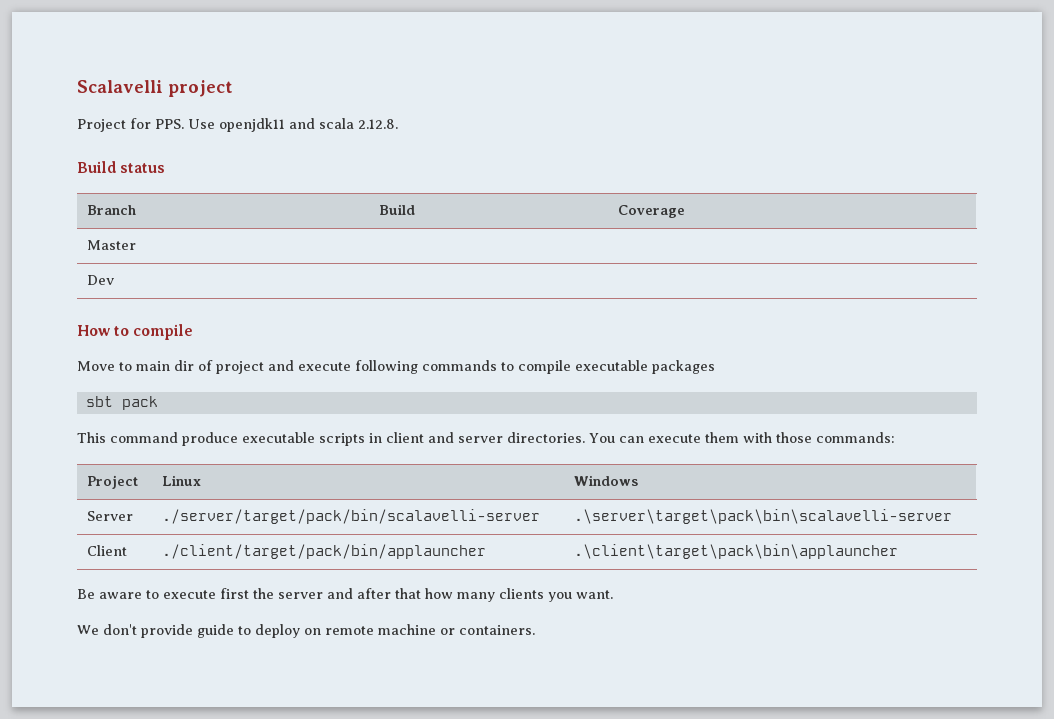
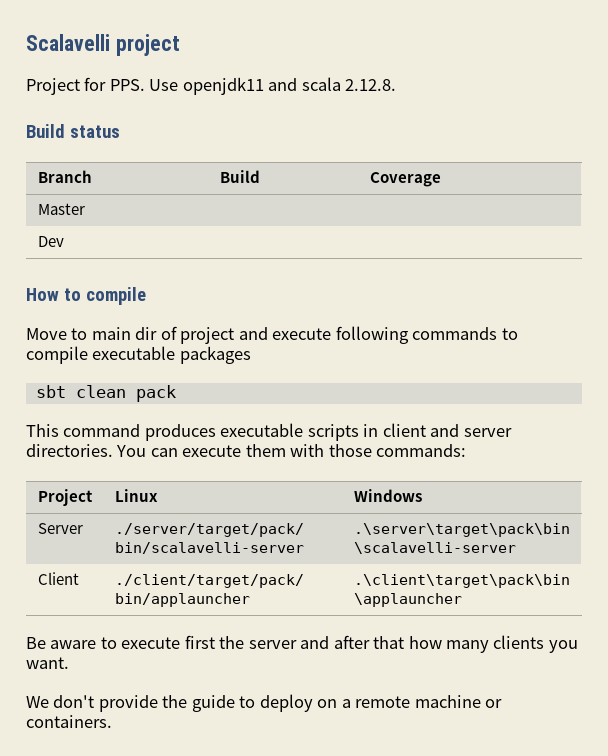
- sbt pack
+ sbt clean pack
- This command produce executable scripts in client and server directories.
+ This command produces executable scripts in client and server directories.
- We don't provide guide to deploy on remote machine or containers.
+ We don't provide the guide to deploy on a remote machine or containers.

